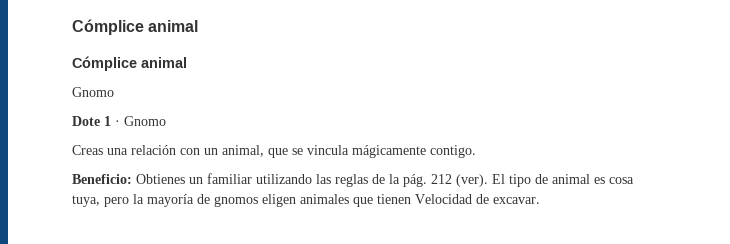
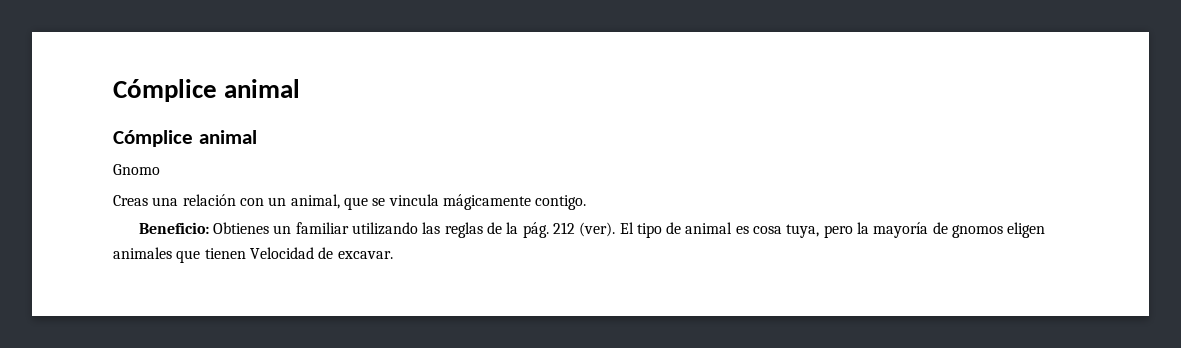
- Dote 1 · Gnomo

